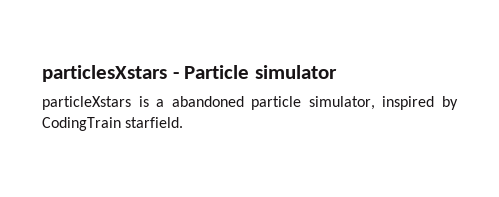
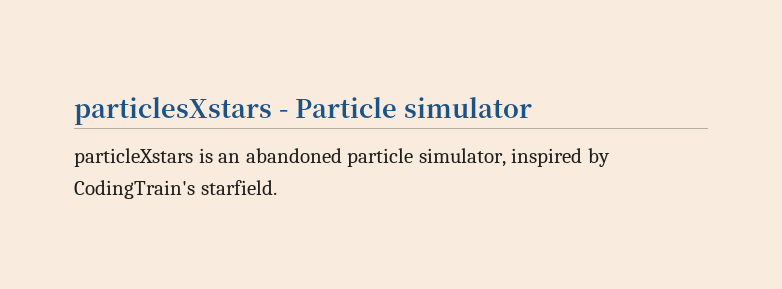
- particleXstars is a abandoned particle simulator, inspired by CodingTrain starfield.
+ particleXstars is an abandoned particle simulator, inspired by CodingTrain's starfield.

